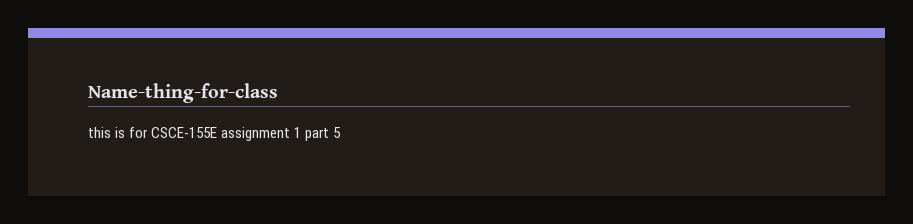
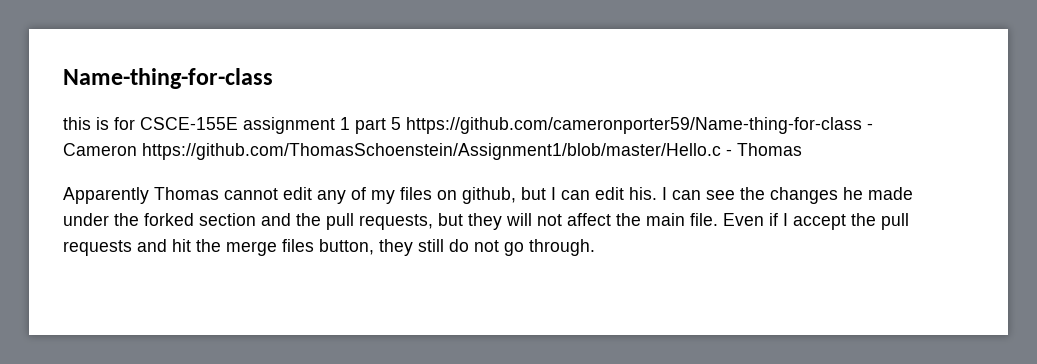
- this is for CSCE-155E assignment 1 part 5
+ this is for CSCE-155E assignment 1 part 5 https://github.com/cameronporter59/Name-thing-for-class - Cameron https://github.com/ThomasSchoenstein/Assignment1/blob/master/Hello.c - Thomas
+ Apparently Thomas cannot edit any of my files on github, but I can edit his. I can see the changes he made under the forked section and the pull requests, but they will not affect the main file. Even if I accept the pull requests and hit the merge files button, they still do not go through.

